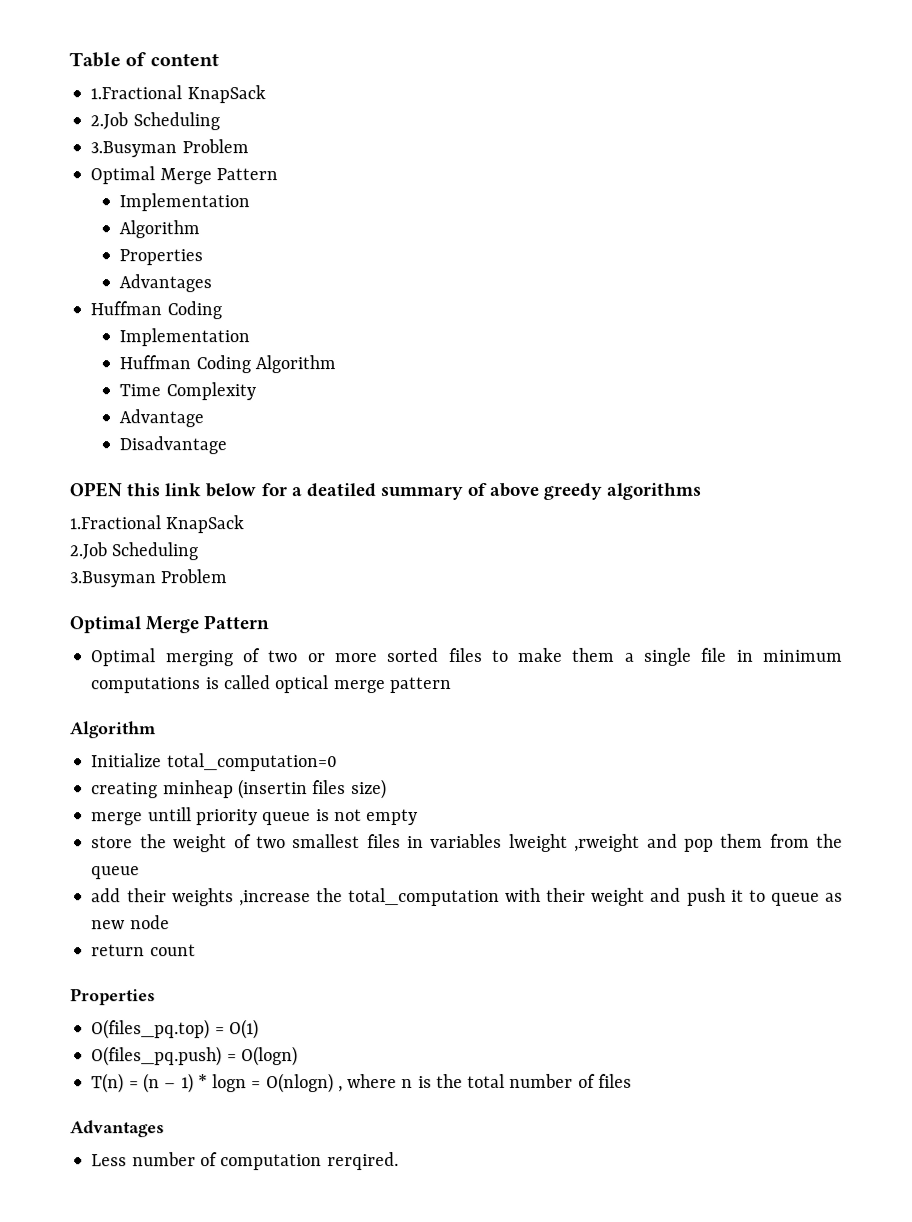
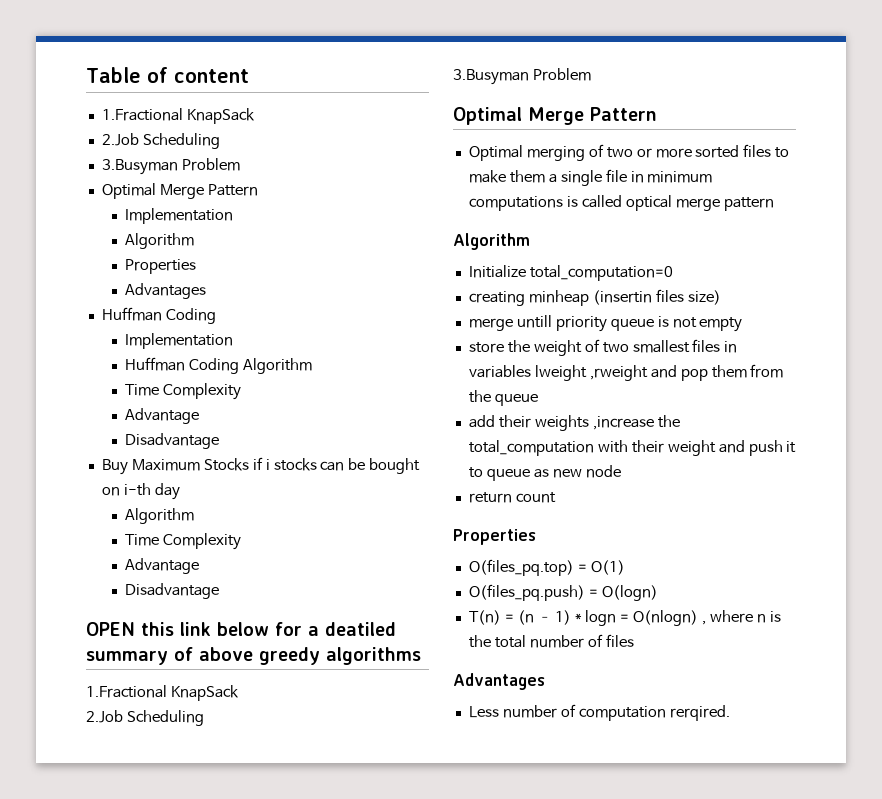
+ Buy Maximum Stocks if i stocks can be bought on i-th day
+ Algorithm
+ Time Complexity
+ Advantage
+ Disadvantage

